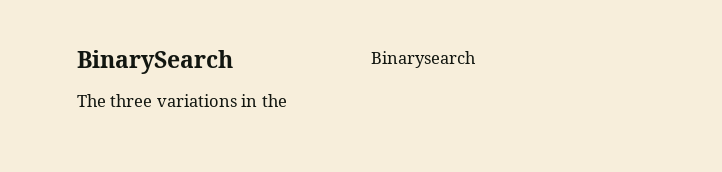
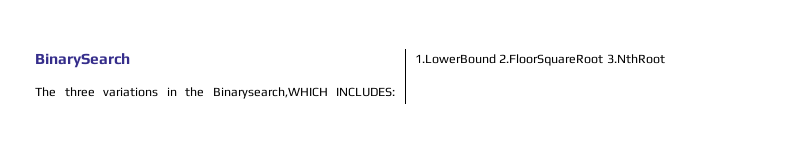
- The three variations in the Binarysearch
+ The three variations in the Binarysearch,WHICH INCLUDES: 1.LowerBound 2.FloorSquareRoot 3.NthRoot

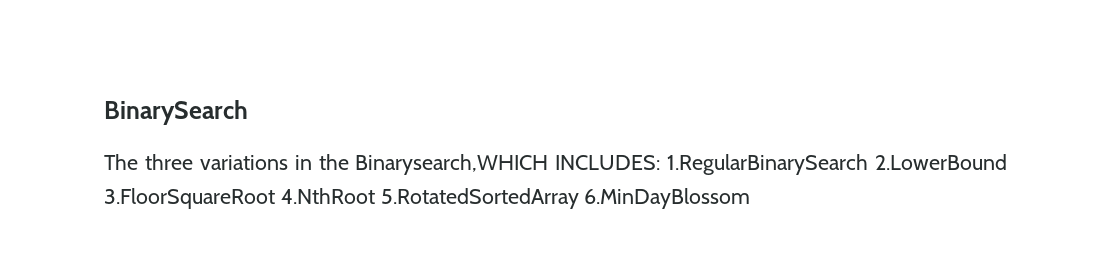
- The three variations in the Binarysearch,WHICH INCLUDES: 1.LowerBound 2.FloorSquareRoot 3.NthRoot
+ The three variations in the Binarysearch,WHICH INCLUDES: 1.RegularBinarySearch 2.LowerBound 3.FloorSquareRoot 4.NthRoot 5.RotatedSortedArray 6.MinDayBlossom

